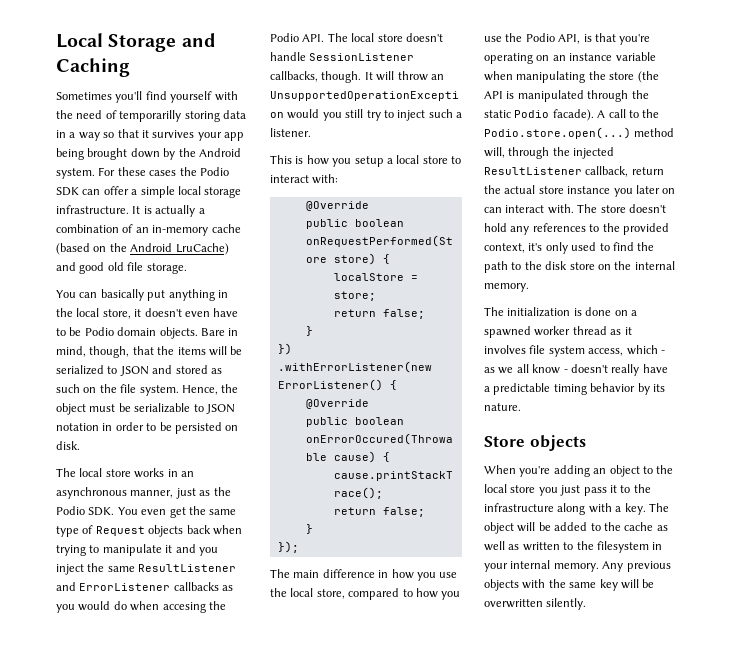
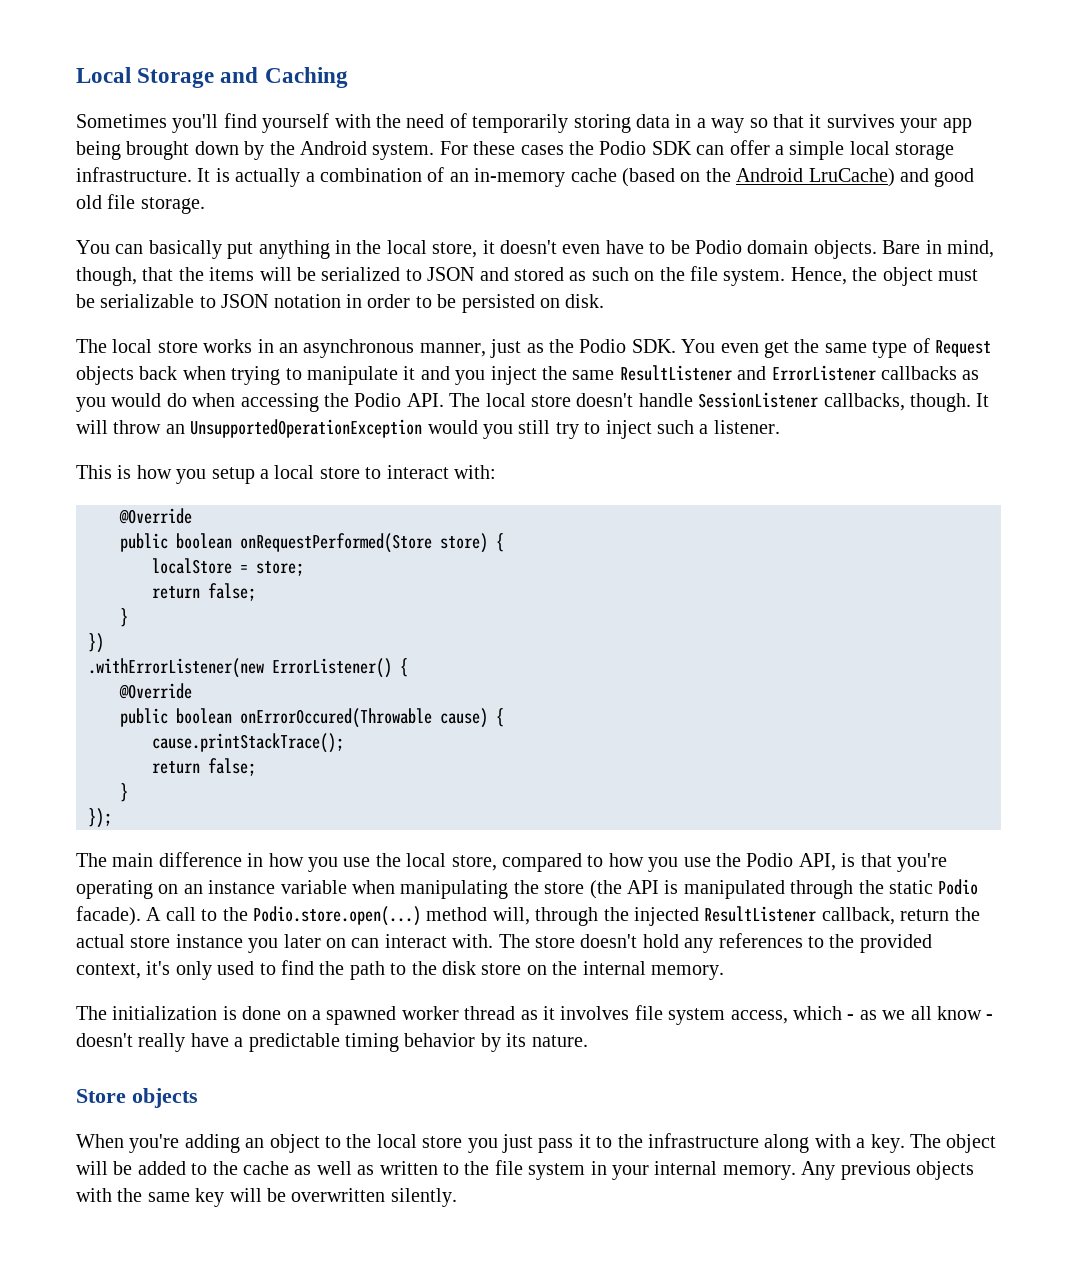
- Sometimes you'll find yourself with the need of temporarilly storing data in a way so that it survives your app being brought down by the Android system.
+ Sometimes you'll find yourself with the need of temporarily storing data in a way so that it survives your app being brought down by the Android system.
- The local store works in an asynchronous manner, just as the Podio SDK. You even get the same type of Request objects back when trying to manipulate it and you inject the same ResultListener and ErrorListener callbacks as you would do when accesing the Podio API. The local store doesn't handle SessionListener callbacks, though.
+ The local store works in an asynchronous manner, just as the Podio SDK. You even get the same type of Request objects back when trying to manipulate it and you inject the same ResultListener and ErrorListener callbacks as you would do when accessing the Podio API. The local store doesn't handle SessionListener callbacks, though.
- The object will be added to the cache as well as written to the filesystem in your internal memory.
+ The object will be added to the cache as well as written to the file system in your internal memory.

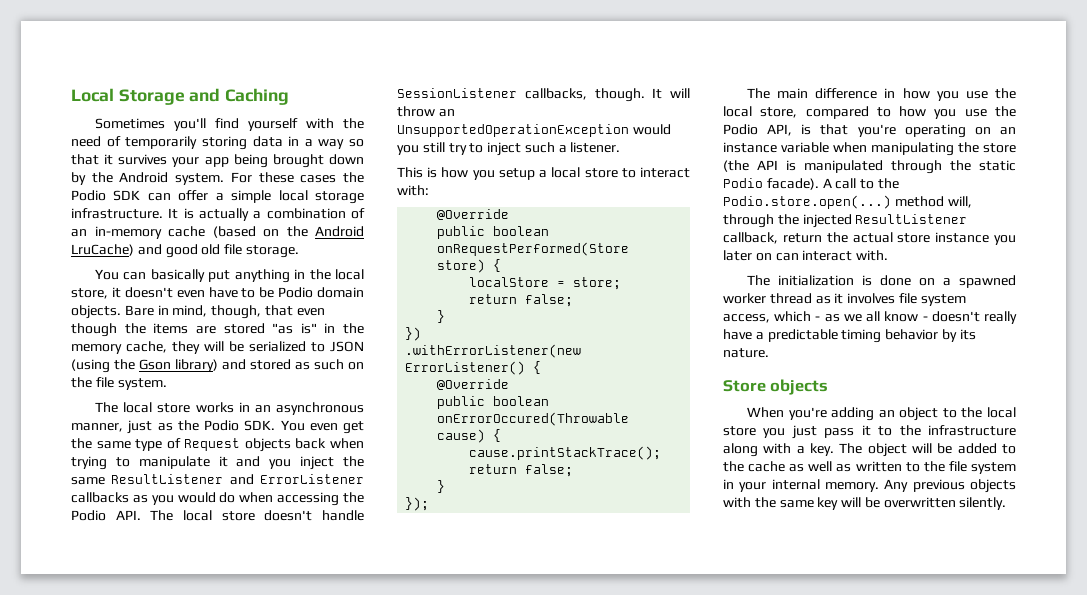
- Bare in mind, though, that the items will be serialized to JSON and stored as such on the file system. Hence, the object must be serializable to JSON notation in order to be persisted on disk.
+ Bare in mind, though, that even though the items are stored "as is" in the memory cache, they will be serialized to JSON (using the Gson library) and stored as such on the file system.
- The store doesn't hold any references to the provided context, it's only used to find the path to the disk store on the internal memory.

